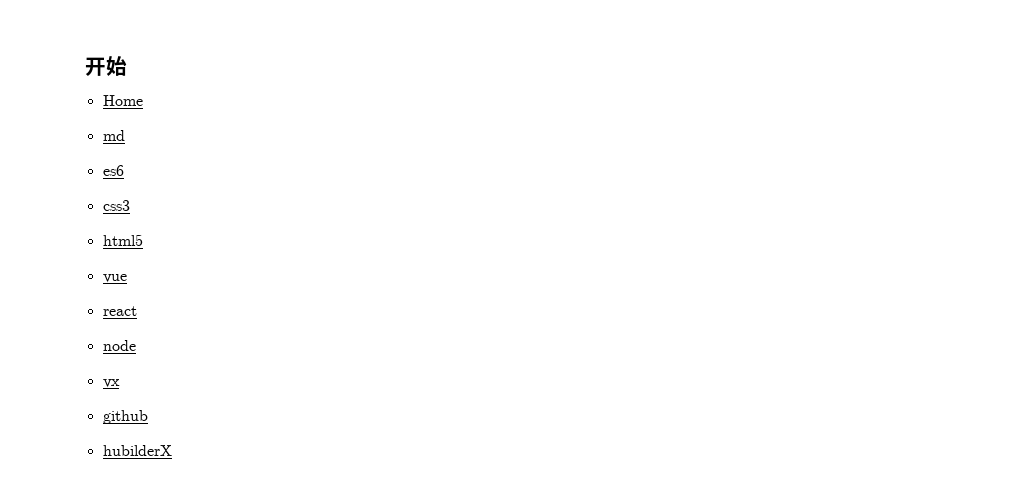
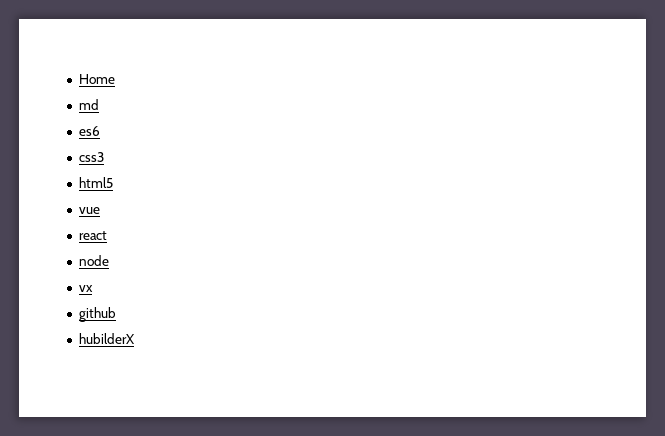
- 开始

